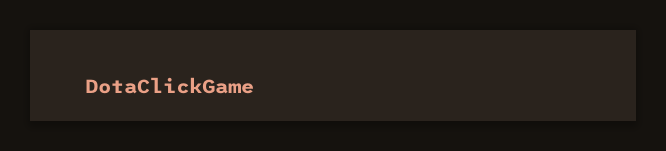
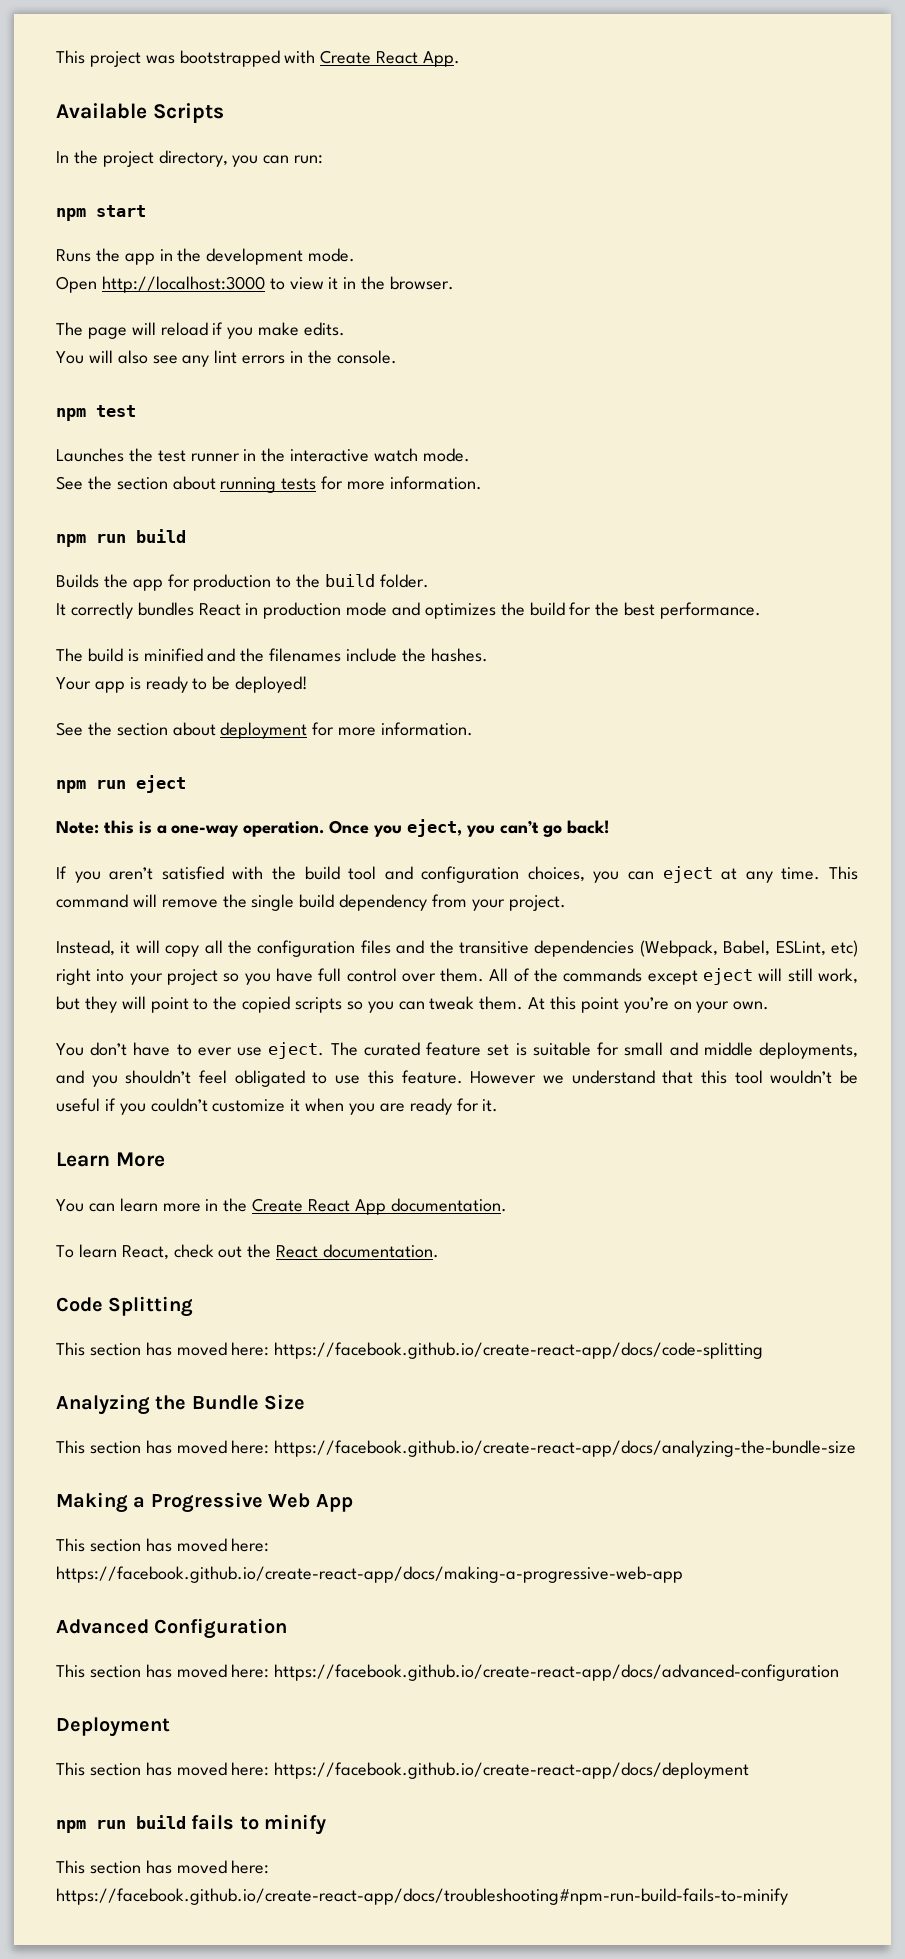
- DotaClickGame
+ This project was bootstrapped with Create React App.
+ Available Scripts
+ In the project directory, you can run:
+ npm start
+ Runs the app in the development mode.
+ Open http://localhost:3000 to view it in the browser.
+ The page will reload if you make edits.
+ You will also see any lint errors in the console.
+ npm test
+ Launches the test runner in the interactive watch mode.
+ See the section about running tests for more information.
+ npm run build
+ Builds the app for production to the build folder.
+ It correctly bundles React in production mode and optimizes the build for the best performance.
+ The build is minified and the filenames include the hashes.
+ Your app is ready to be deployed!
+ See the section about deployment for more information.
+ npm run eject
+ Note: this is a one-way operation. Once you eject, you can’t go back!
+ If you aren’t satisfied with the build tool and configuration choices, you can eject at any time. This command will remove the single build dependency from your project.
+ Instead, it will copy all the configuration files and the transitive dependencies (Webpack, Babel, ESLint, etc) right into your project so you have full control over them. All of the commands except eject will still work, but they will point to the copied scripts so you can tweak them. At this point you’re on your own.
+ You don’t have to ever use eject. The curated feature set is suitable for small and middle deployments, and you shouldn’t feel obligated to use this feature. However we understand that this tool wouldn’t be useful if you couldn’t customize it when you are ready for it.
+ Learn More
+ You can learn more in the Create React App documentation.
+ To learn React, check out the React documentation.
+ Code Splitting
+ This section has moved here: https://facebook.github.io/create-react-app/docs/code-splitting
+ Analyzing the Bundle Size
+ This section has moved here: https://facebook.github.io/create-react-app/docs/analyzing-the-bundle-size
+ Making a Progressive Web App
+ This section has moved here: https://facebook.github.io/create-react-app/docs/making-a-progressive-web-app
+ Advanced Configuration
+ This section has moved here: https://facebook.github.io/create-react-app/docs/advanced-configuration
+ Deployment
+ This section has moved here: https://facebook.github.io/create-react-app/docs/deployment
+ npm run build fails to minify
+ This section has moved here: https://facebook.github.io/create-react-app/docs/troubleshooting#npm-run-build-fails-to-minify

